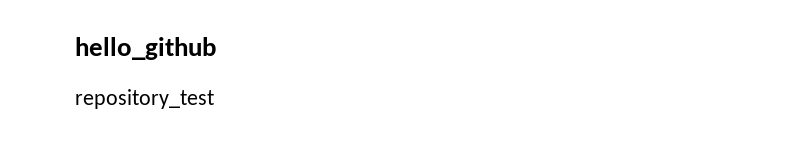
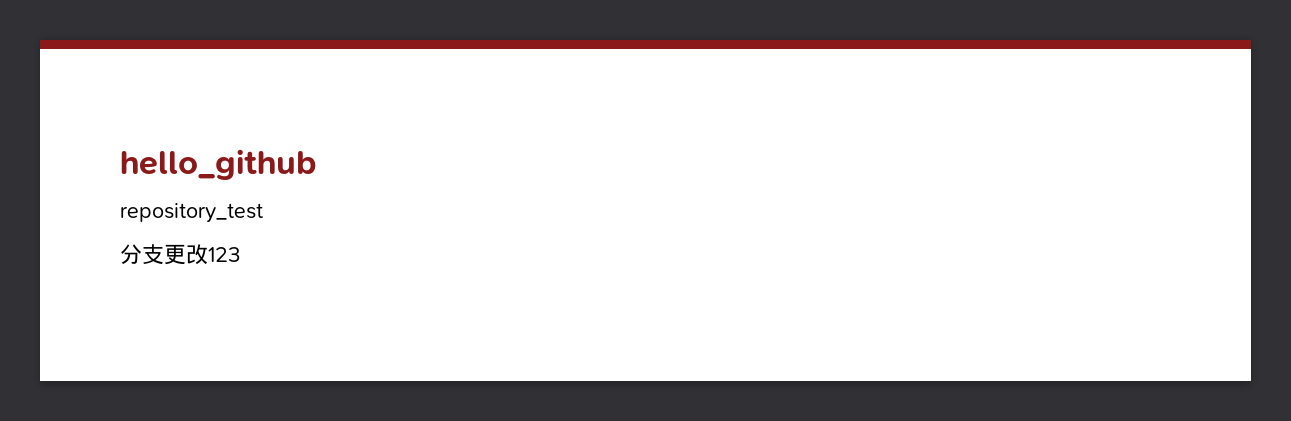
+ 分支更改123

